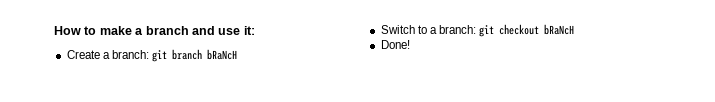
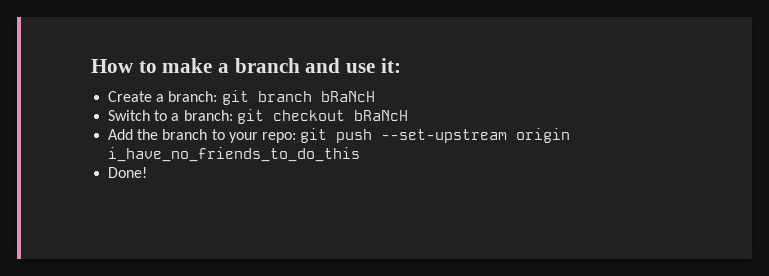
+ Add the branch to your repo: git push --set-upstream origin i_have_no_friends_to_do_this

